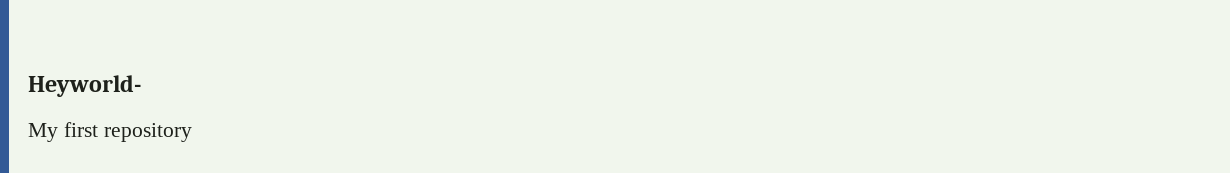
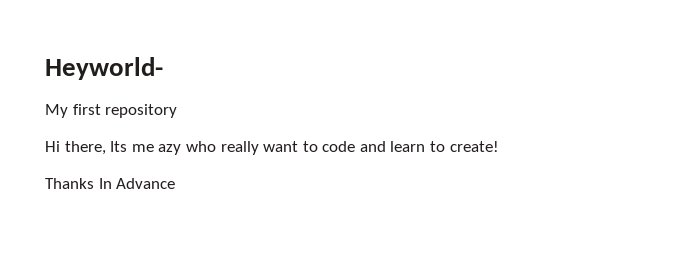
+ Hi there, Its me azy who really want to code and learn to create!
+ Thanks In Advance

